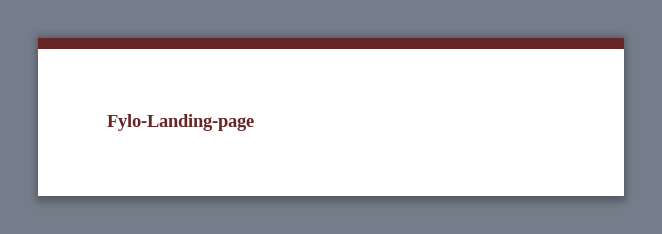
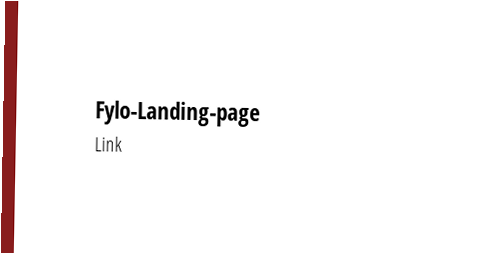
+ Link

